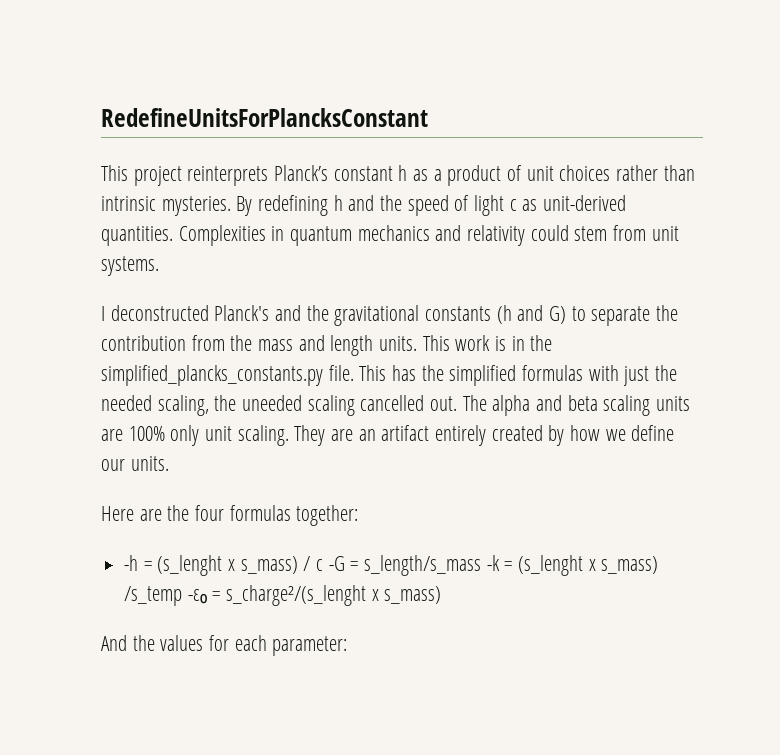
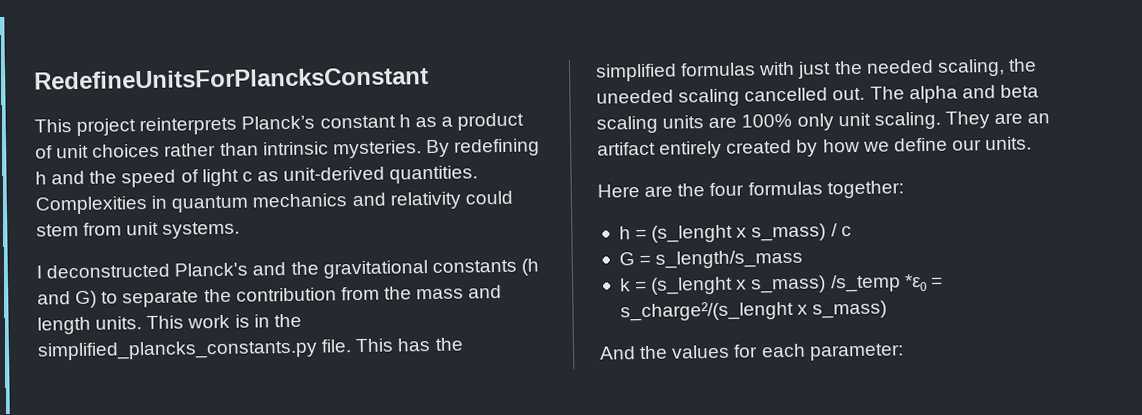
- -h = (s_lenght x s_mass) / c -G = s_length/s_mass -k = (s_lenght x s_mass) /s_temp -ε₀ = s_charge²/(s_lenght x s_mass)
+ h = (s_lenght x s_mass) / c
+ G = s_length/s_mass
+ k = (s_lenght x s_mass) /s_temp *ε₀ = s_charge²/(s_lenght x s_mass)

